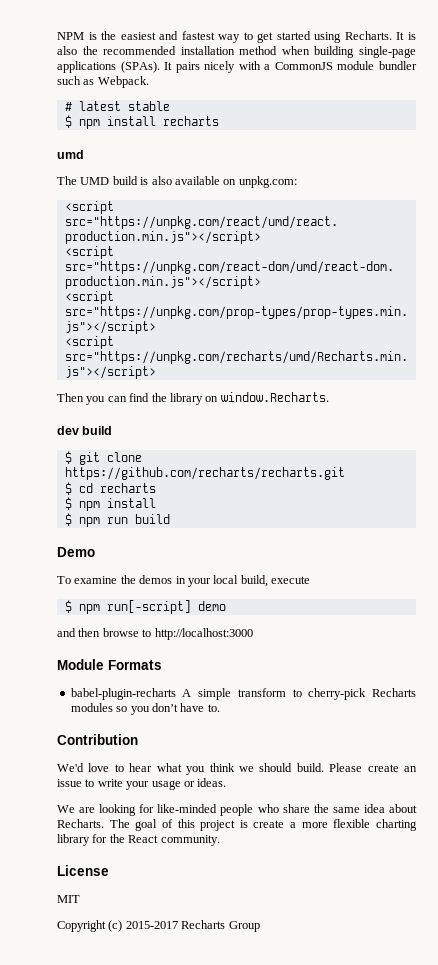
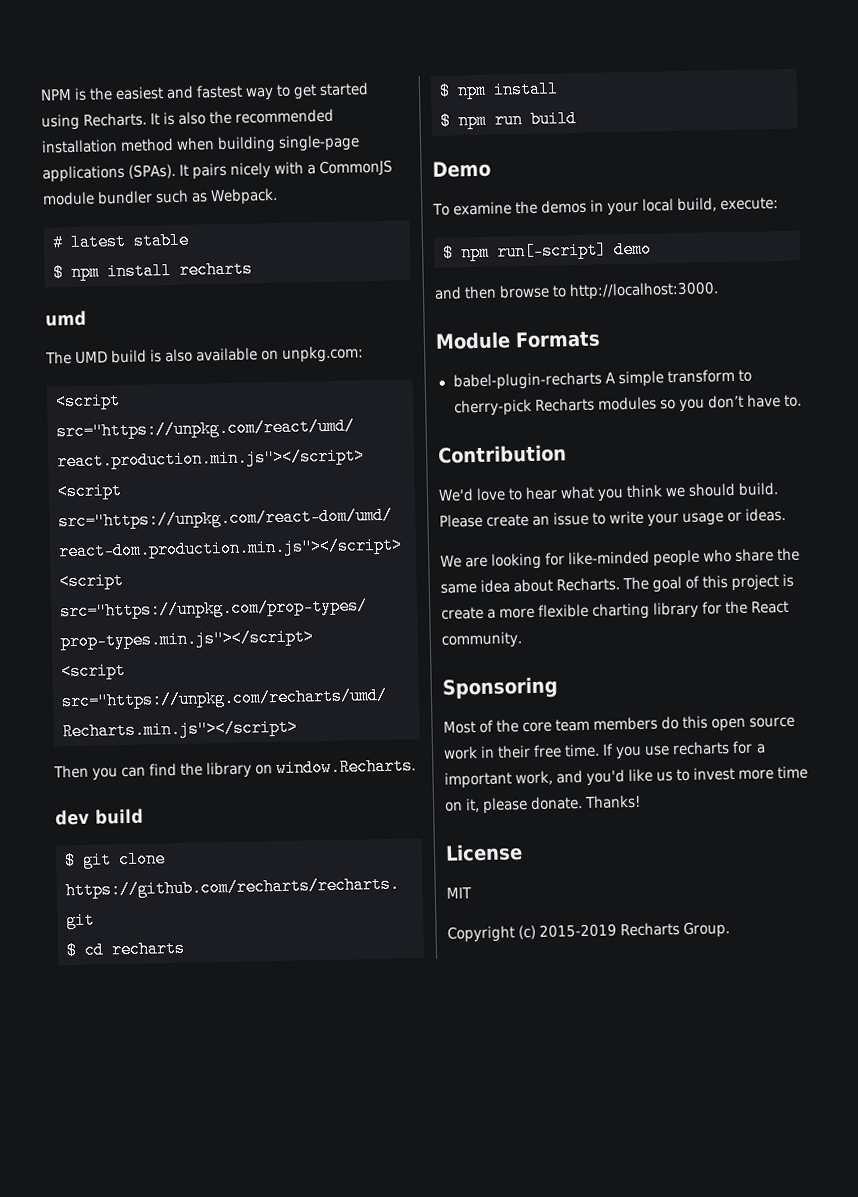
- To examine the demos in your local build, execute
+ To examine the demos in your local build, execute:
- and then browse to http://localhost:3000
+ and then browse to http://localhost:3000.
+ Sponsoring
+ Most of the core team members do this open source work in their free time. If you use recharts for a important work, and you'd like us to invest more time on it, please donate. Thanks!
- Copyright (c) 2015-2017 Recharts Group
+ Copyright (c) 2015-2019 Recharts Group.

